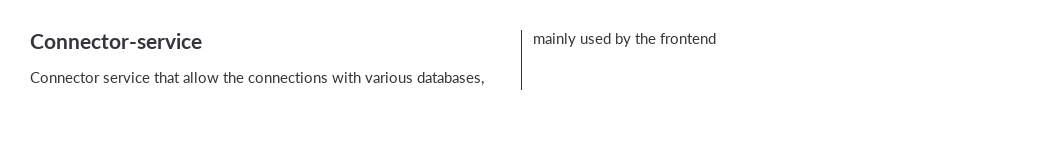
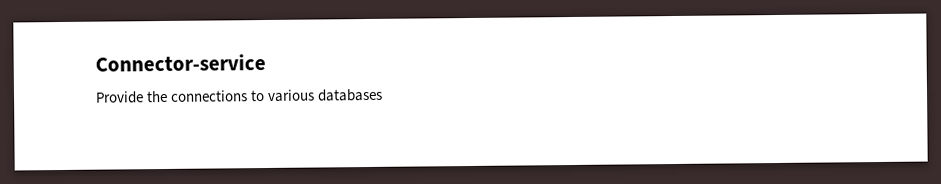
- Connector service that allow the connections with various databases, mainly used by the frontend
+ Provide the connections to various databases

